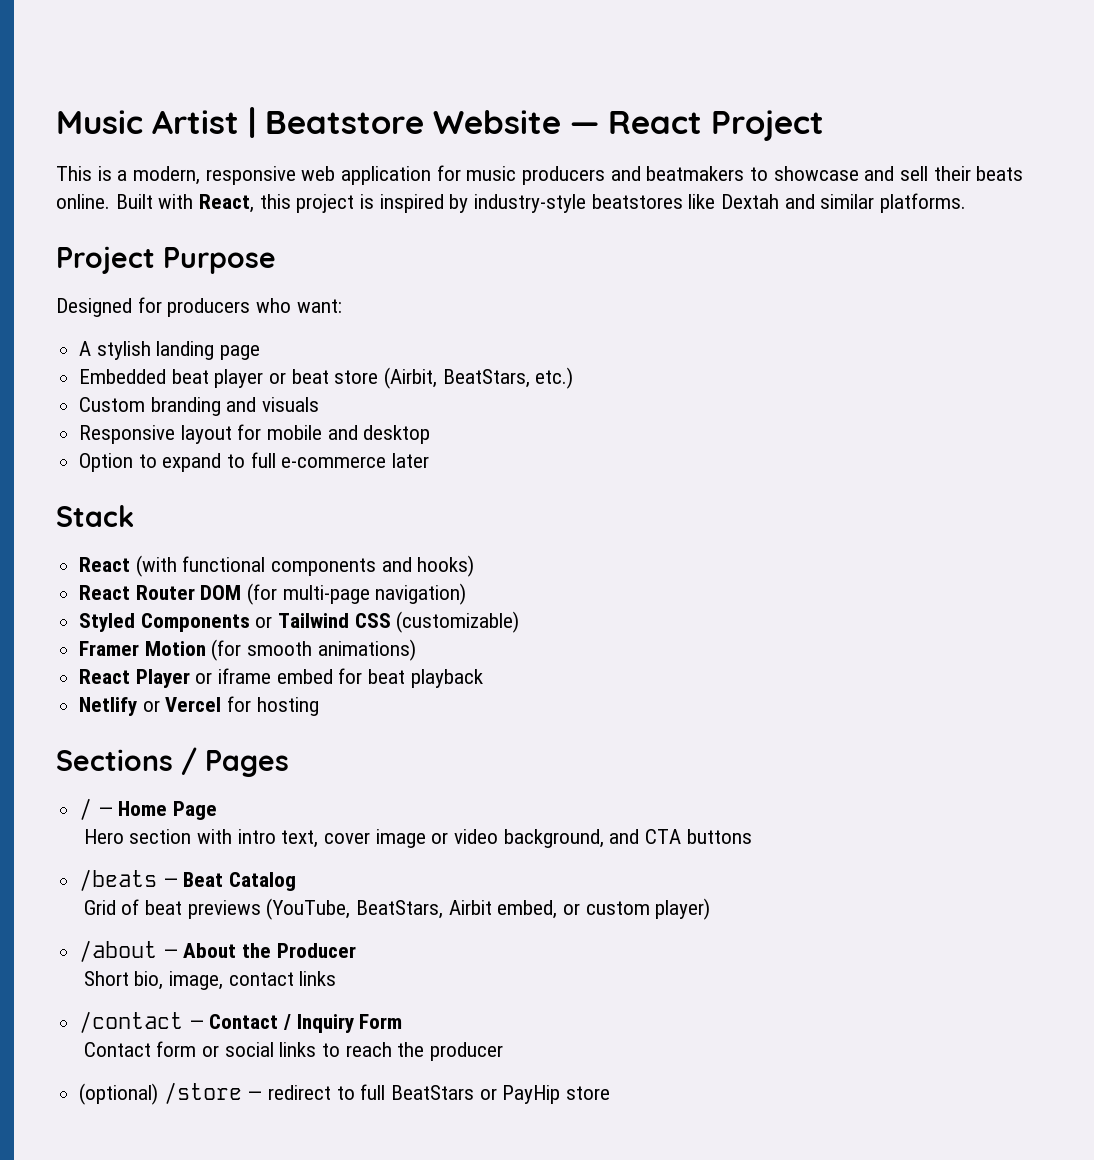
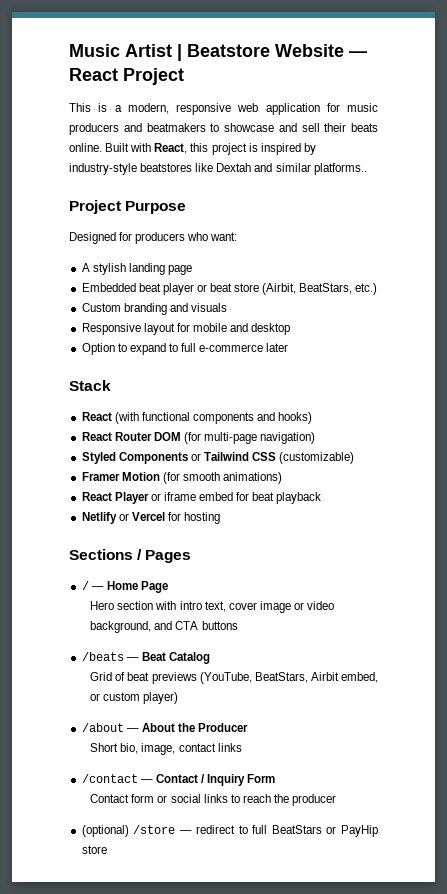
- Built with React, this project is inspired by industry-style beatstores like Dextah and similar platforms.
+ Built with React, this project is inspired by industry-style beatstores like Dextah and similar platforms..

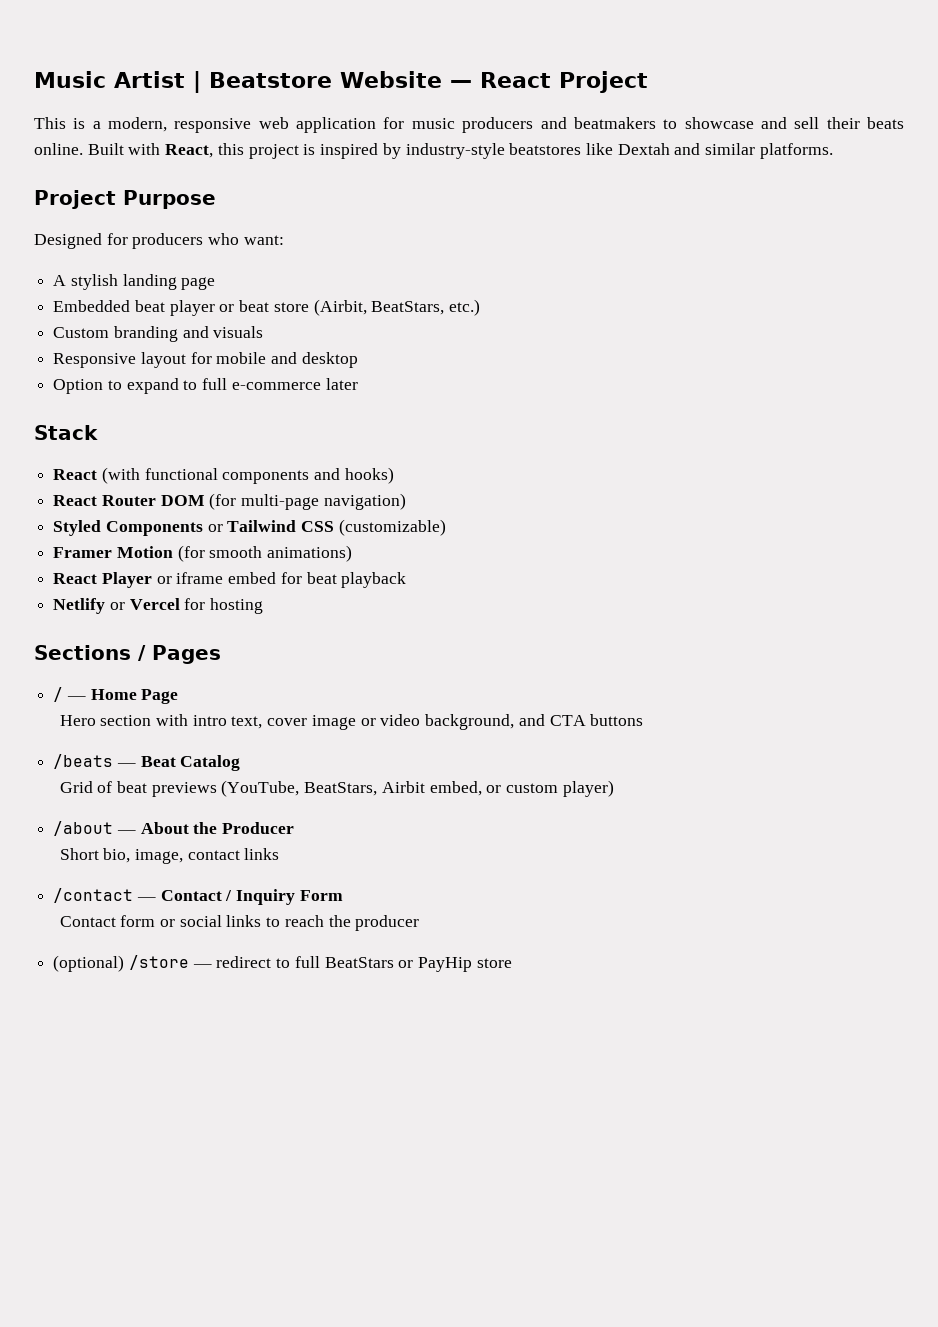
- Built with React, this project is inspired by industry-style beatstores like Dextah and similar platforms..
+ Built with React, this project is inspired by industry-style beatstores like Dextah and similar platforms.

